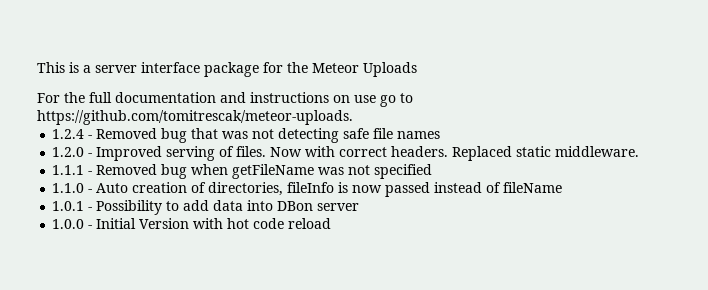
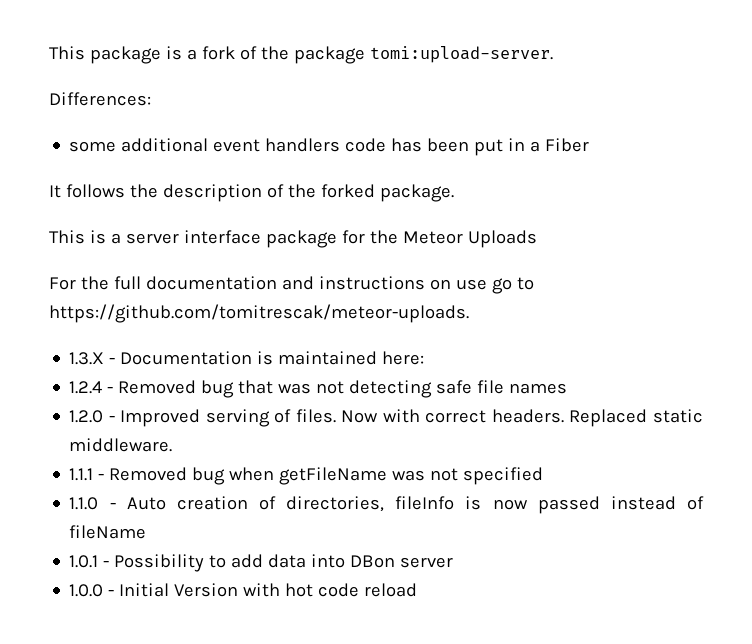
+ This package is a fork of the package tomi:upload-server.
+ Differences:
+ some additional event handlers code has been put in a Fiber
+ It follows the description of the forked package.
+ 1.3.X - Documentation is maintained here:

